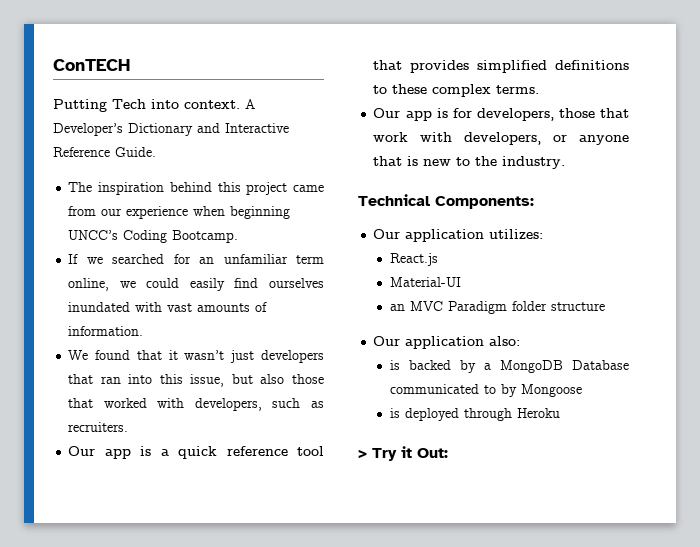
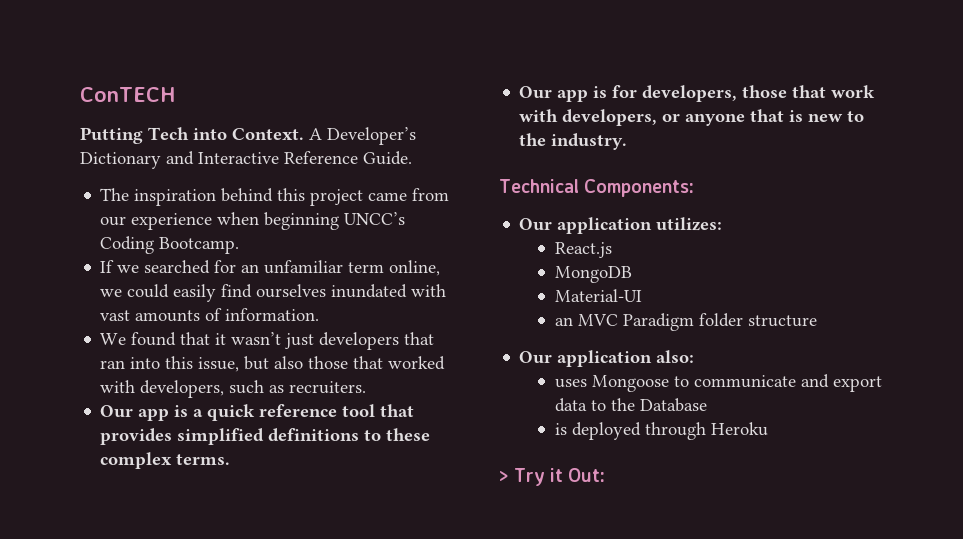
- Putting Tech into context.
+ Putting Tech into Context.
+ MongoDB
- is backed by a MongoDB Database communicated to by Mongoose
+ uses Mongoose to communicate and export data to the Database

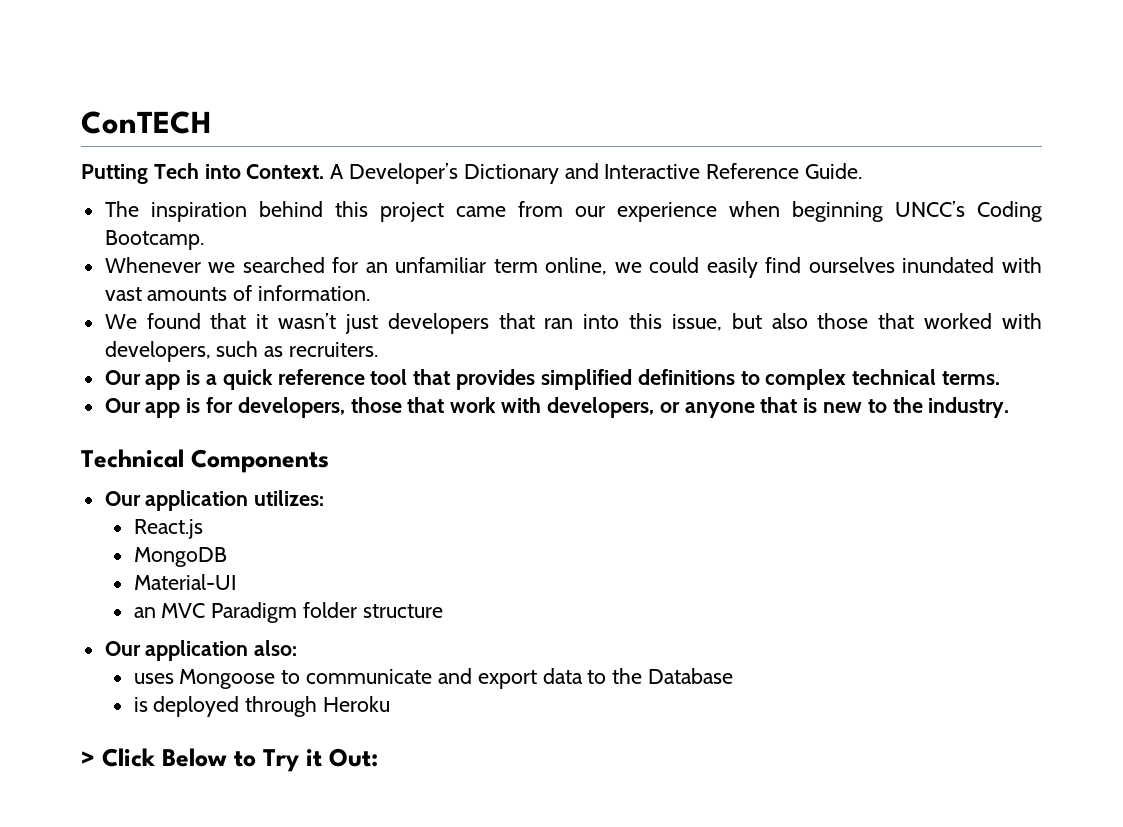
- If we searched for an unfamiliar term online, we could easily find ourselves inundated with vast amounts of information.
+ Whenever we searched for an unfamiliar term online, we could easily find ourselves inundated with vast amounts of information.
- Our app is a quick reference tool that provides simplified definitions to these complex terms.
+ Our app is a quick reference tool that provides simplified definitions to complex technical terms.
- Technical Components:
+ Technical Components
- > Try it Out:
+ > Click Below to Try it Out:

